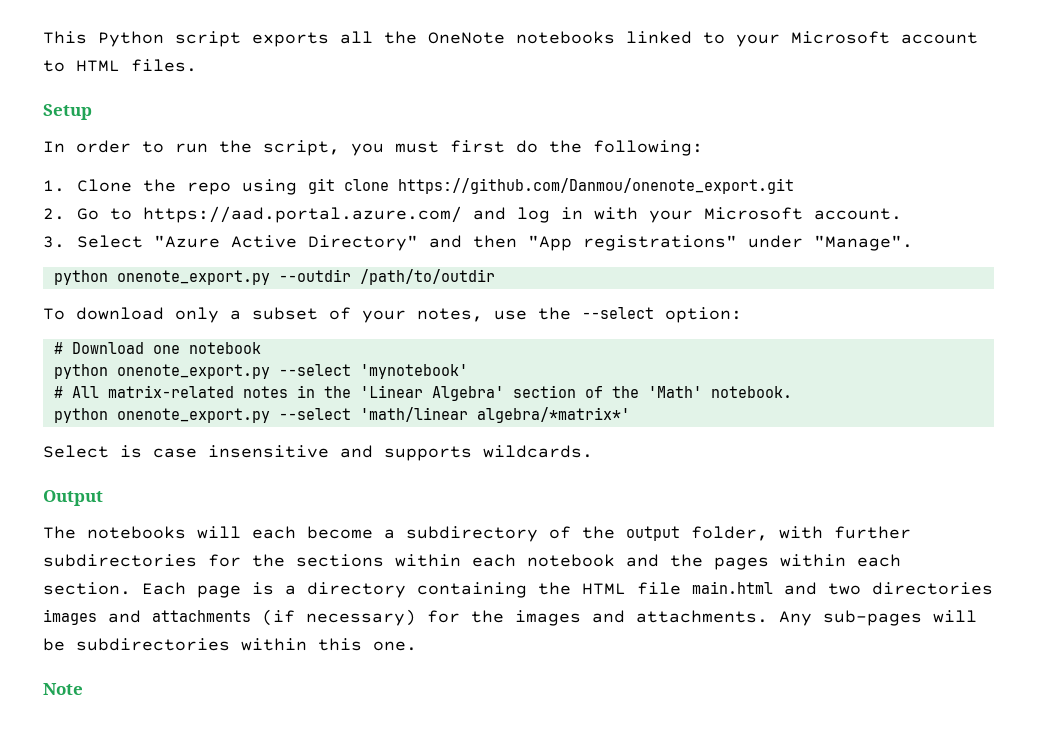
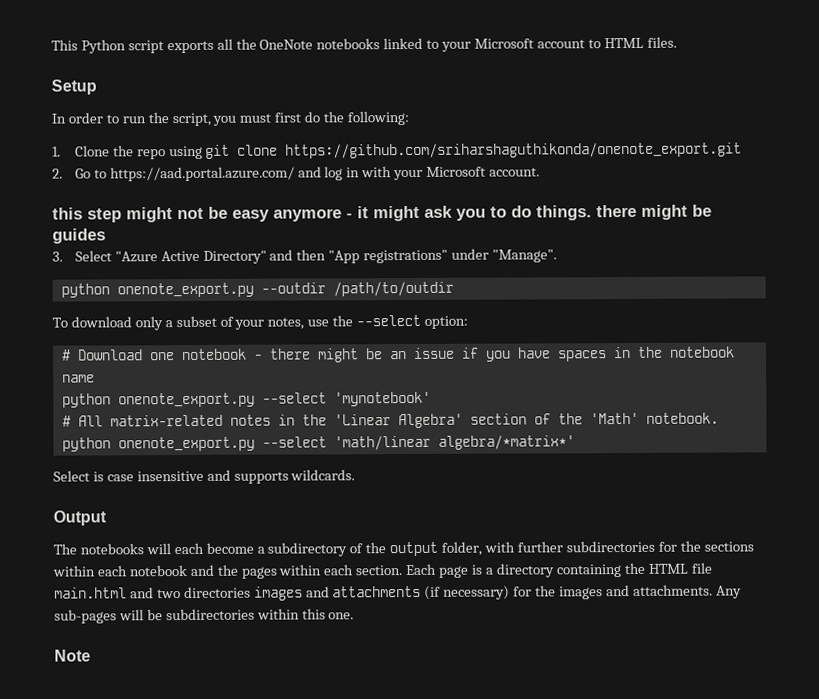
- 1. Clone the repo using git clone https://github.com/Danmou/onenote_export.git
+ 1. Clone the repo using git clone https://github.com/sriharshaguthikonda/onenote_export.git
+ this step might not be easy anymore - it might ask you to do things. there might be guides
- # Download one notebook
+ # Download one notebook - there might be an issue if you have spaces in the notebook name

